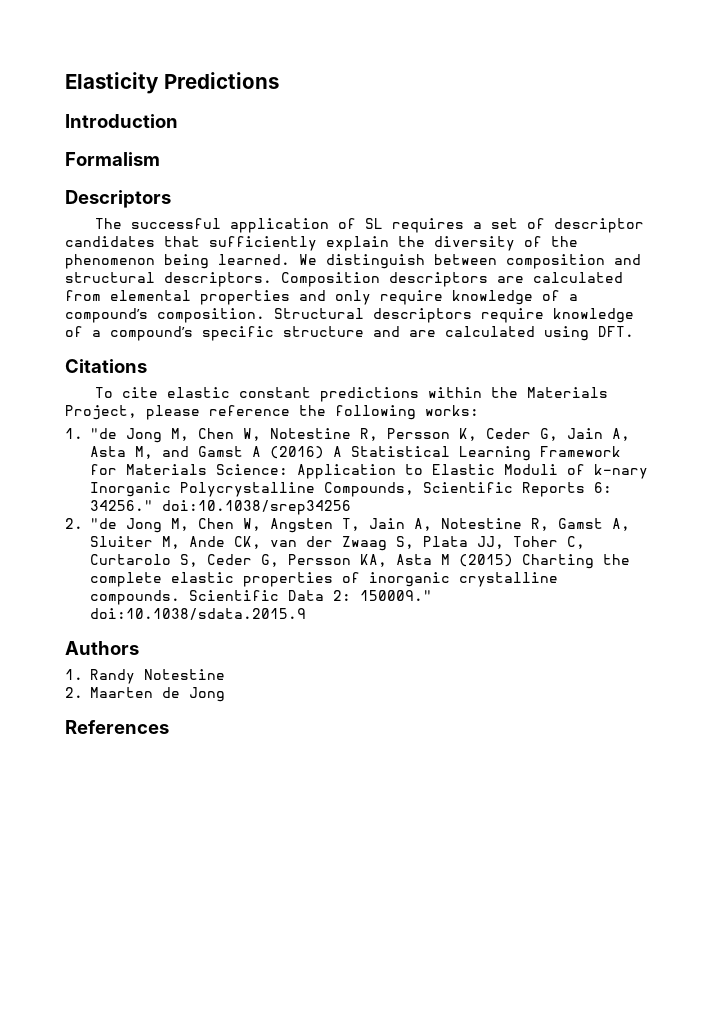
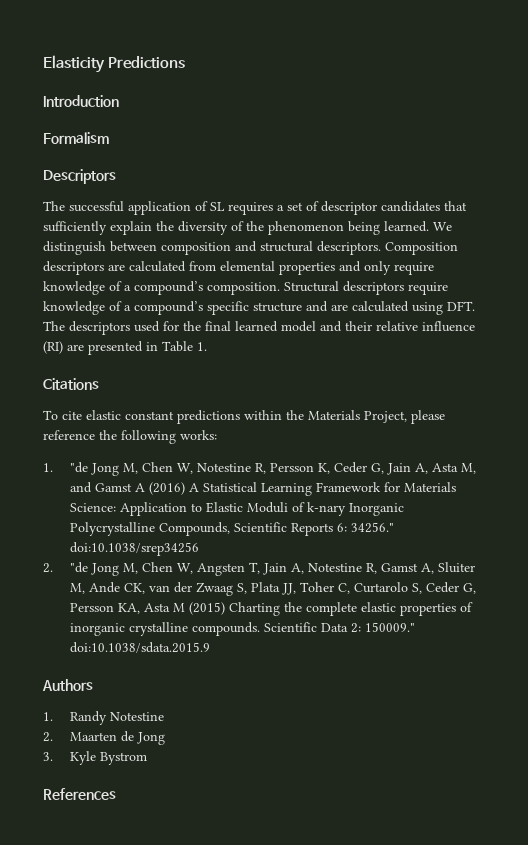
- Structural descriptors require knowledge of a compound’s specific structure and are calculated using DFT.
+ Structural descriptors require knowledge of a compound’s specific structure and are calculated using DFT. The descriptors used for the final learned model and their relative influence (RI) are presented in Table 1.
+ 3. Kyle Bystrom

